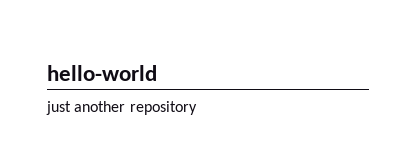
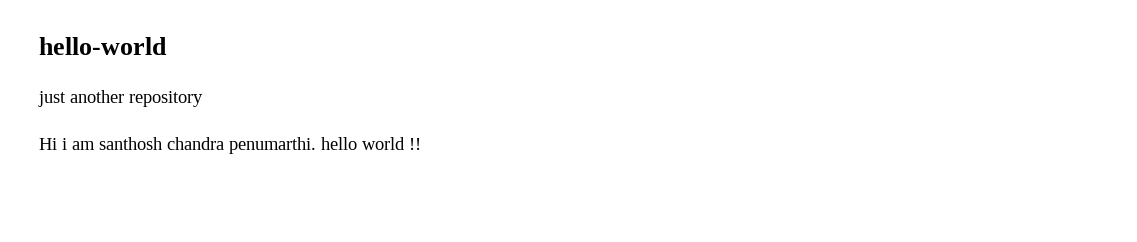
+ Hi i am santhosh chandra penumarthi. hello world !!

